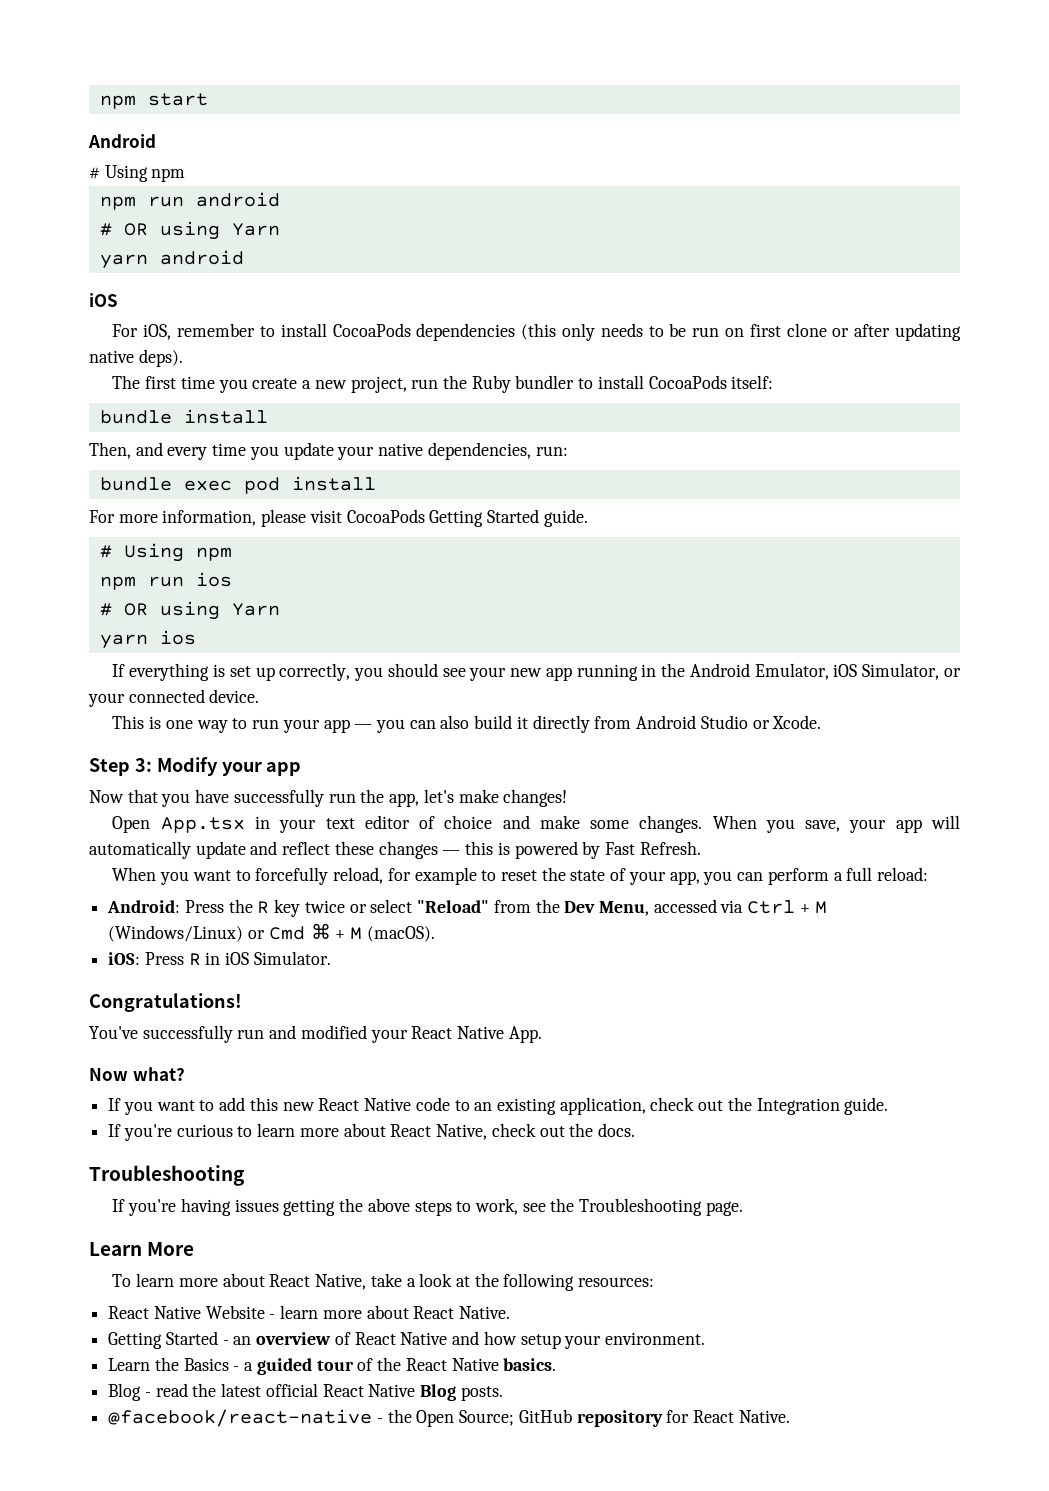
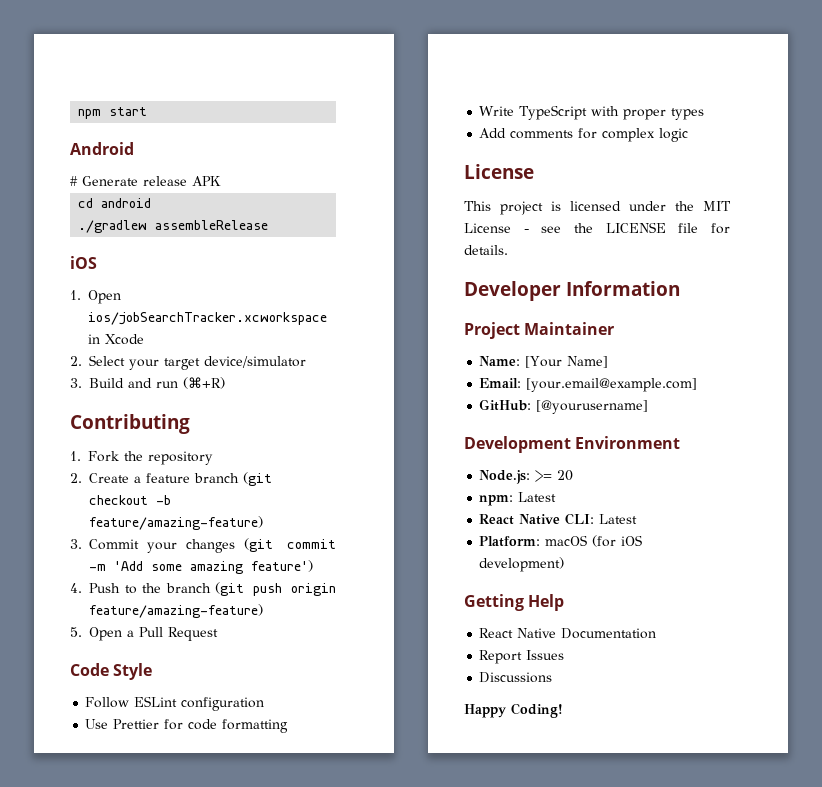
  npm start
  Android
- # Using npm
- npm run android
- # OR using Yarn
- yarn android
+ # Generate release APK
+ cd android
+ ./gradlew assembleRelease
  iOS
- For iOS, remember to install CocoaPods dependencies (this only needs to be run on first clone or after updating native deps).
- The first time you create a new project, run the Ruby bundler to install CocoaPods itself:
- bundle install
- Then, and every time you update your native dependencies, run:
- bundle exec pod install
- For more information, please visit CocoaPods Getting Started guide.
- # Using npm
- npm run ios
- # OR using Yarn
- yarn ios
- If everything is set up correctly, you should see your new app running in the Android Emulator, iOS Simulator, or your connected device.
- This is one way to run your app — you can also build it directly from Android Studio or Xcode.
- Step 3: Modify your app
- Now that you have successfully run the app, let's make changes!
- Open App.tsx in your text editor of choice and make some changes. When you save, your app will automatically update and reflect these changes — this is powered by Fast Refresh.
- When you want to forcefully reload, for example to reset the state of your app, you can perform a full reload:
- Android: Press the R key twice or select "Reload" from the Dev Menu, accessed via Ctrl + M (Windows/Linux) or Cmd ⌘ + M (macOS).
- iOS: Press R in iOS Simulator.
- Congratulations!
- You've successfully run and modified your React Native App.
- Now what?
- If you want to add this new React Native code to an existing application, check out the Integration guide.
- If you're curious to learn more about React Native, check out the docs.
- Troubleshooting
- If you're having issues getting the above steps to work, see the Troubleshooting page.
- Learn More
- To learn more about React Native, take a look at the following resources:
- React Native Website - learn more about React Native.
- Getting Started - an overview of React Native and how setup your environment.
- Learn the Basics - a guided tour of the React Native basics.
- Blog - read the latest official React Native Blog posts.
- @facebook/react-native - the Open Source; GitHub repository for React Native.
+ 1. Open ios/jobSearchTracker.xcworkspace in Xcode
+ 2. Select your target device/simulator
+ 3. Build and run (⌘+R)
+ Contributing
+ 1. Fork the repository
+ 2. Create a feature branch (git checkout -b feature/amazing-feature)
+ 3. Commit your changes (git commit -m 'Add some amazing feature')
+ 4. Push to the branch (git push origin feature/amazing-feature)
+ 5. Open a Pull Request
+ Code Style
+ Follow ESLint configuration
+ Use Prettier for code formatting
+ Write TypeScript with proper types
+ Add comments for complex logic
+ License
+ This project is licensed under the MIT License - see the LICENSE file for details.
+ Developer Information
+ Project Maintainer
+ Name: [Your Name]
+ Email: [your.email@example.com]
+ GitHub: [@yourusername]
+ Development Environment
+ Node.js: >= 20
+ npm: Latest
+ React Native CLI: Latest
+ Platform: macOS (for iOS development)
+ Getting Help
+ React Native Documentation
+ Report Issues
+ Discussions
+ Happy Coding!

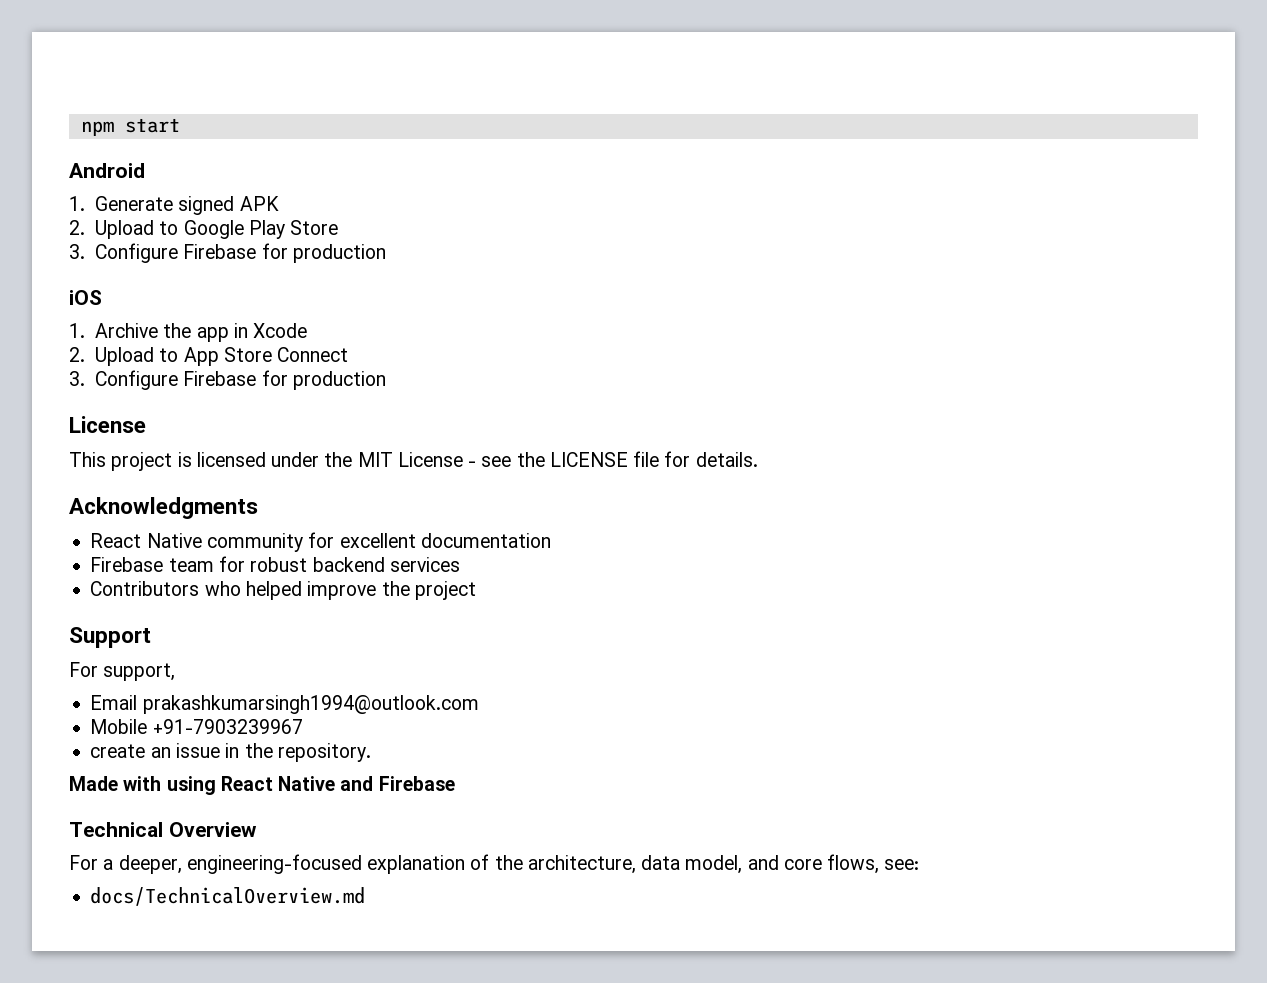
- # Generate release APK
- cd android
- ./gradlew assembleRelease
+ 1. Generate signed APK
+ 2. Upload to Google Play Store
+ 3. Configure Firebase for production
- 1. Open ios/jobSearchTracker.xcworkspace in Xcode
+ 1. Archive the app in Xcode
- 2. Select your target device/simulator
- 3. Build and run (⌘+R)
- Contributing
- 1. Fork the repository
- 2. Create a feature branch (git checkout -b feature/amazing-feature)
- 3. Commit your changes (git commit -m 'Add some amazing feature')
- 4. Push to the branch (git push origin feature/amazing-feature)
- 5. Open a Pull Request
- Code Style
- Follow ESLint configuration
- Use Prettier for code formatting
- Write TypeScript with proper types
- Add comments for complex logic
+ 2. Upload to App Store Connect
+ 3. Configure Firebase for production
- Developer Information
- Project Maintainer
- Name: [Your Name]
- Email: [your.email@example.com]
- GitHub: [@yourusername]
- Development Environment
- Node.js: >= 20
- npm: Latest
- React Native CLI: Latest
- Platform: macOS (for iOS development)
- Getting Help
- React Native Documentation
- Report Issues
- Discussions
- Happy Coding!
+ Acknowledgments
+ React Native community for excellent documentation
+ Firebase team for robust backend services
+ Contributors who helped improve the project
+ Support
+ For support,
+ Email prakashkumarsingh1994@outlook.com
+ Mobile +91-7903239967
+ create an issue in the repository.
+ Made with using React Native and Firebase
+ Technical Overview
+ For a deeper, engineering-focused explanation of the architecture, data model, and core flows, see:
+ docs/TechnicalOverview.md

